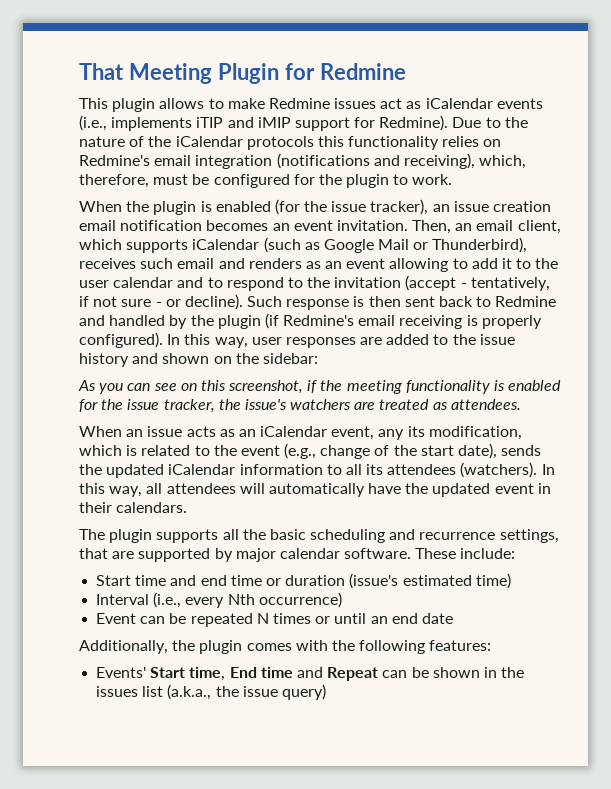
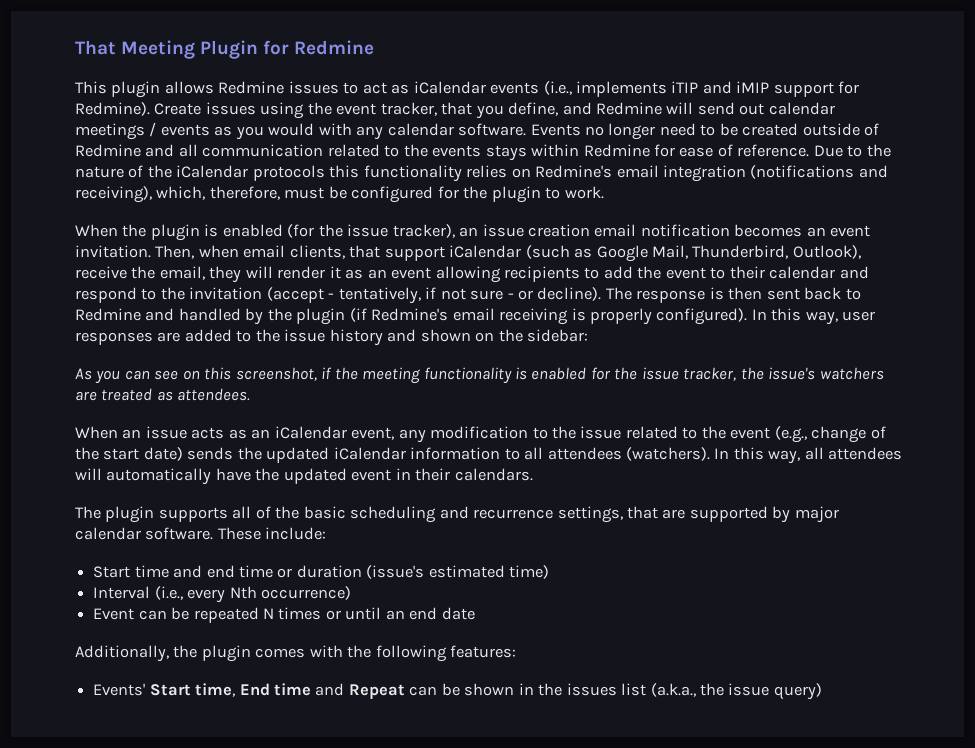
- This plugin allows to make Redmine issues act as iCalendar events (i.e., implements iTIP and iMIP support for Redmine).
+ This plugin allows Redmine issues to act as iCalendar events (i.e., implements iTIP and iMIP support for Redmine).
+ Create issues using the event tracker, that you define, and Redmine will send out calendar meetings / events as you would with any calendar software. Events no longer need to be created outside of Redmine and all communication related to the events stays within Redmine for ease of reference.
- Then, an email client, which supports iCalendar (such as Google Mail or Thunderbird), receives such email and renders as an event allowing to add it to the user calendar and to respond to the invitation (accept - tentatively, if not sure - or decline).
+ Then, when email clients, that support iCalendar (such as Google Mail, Thunderbird, Outlook), receive the email, they will render it as an event allowing recipients to add the event to their calendar and respond to the invitation (accept - tentatively, if not sure - or decline).
- Such response is then sent back to Redmine and handled by the plugin (if Redmine's email receiving is properly configured).
+ The response is then sent back to Redmine and handled by the plugin (if Redmine's email receiving is properly configured).
- When an issue acts as an iCalendar event, any its modification, which is related to the event (e.g., change of the start date), sends the updated iCalendar information to all its attendees (watchers).
+ When an issue acts as an iCalendar event, any modification to the issue related to the event (e.g., change of the start date) sends the updated iCalendar information to all attendees (watchers).
- The plugin supports all the basic scheduling and recurrence settings, that are supported by major calendar software.
+ The plugin supports all of the basic scheduling and recurrence settings, that are supported by major calendar software.

